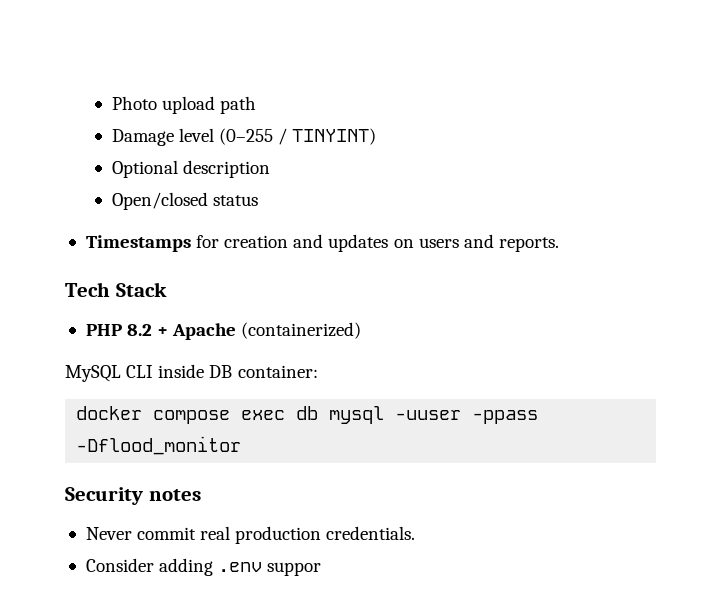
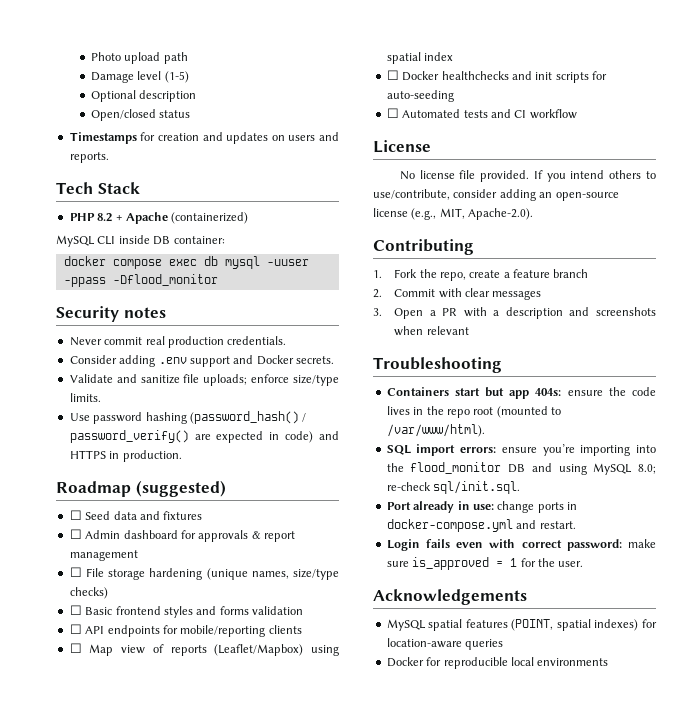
- Damage level (0–255 / TINYINT)
+ Damage level (1-5)
- Consider adding .env suppor
+ Consider adding .env support and Docker secrets.
+ Validate and sanitize file uploads; enforce size/type limits.
+ Use password hashing (password_hash() / password_verify() are expected in code) and HTTPS in production.
+ Roadmap (suggested)
+ ☐ Seed data and fixtures
+ ☐ Admin dashboard for approvals & report management
+ ☐ File storage hardening (unique names, size/type checks)
+ ☐ Basic frontend styles and forms validation
+ ☐ API endpoints for mobile/reporting clients
+ ☐ Map view of reports (Leaflet/Mapbox) using spatial index
+ ☐ Docker healthchecks and init scripts for auto-seeding
+ ☐ Automated tests and CI workflow
+ License
+ No license file provided. If you intend others to use/contribute, consider adding an open-source license (e.g., MIT, Apache-2.0).
+ Contributing
+ 1. Fork the repo, create a feature branch
+ 2. Commit with clear messages
+ 3. Open a PR with a description and screenshots when relevant
+ Troubleshooting
+ Containers start but app 404s: ensure the code lives in the repo root (mounted to /var/www/html).
+ SQL import errors: ensure you’re importing into the flood_monitor DB and using MySQL 8.0; re-check sql/init.sql.
+ Port already in use: change ports in docker-compose.yml and restart.
+ Login fails even with correct password: make sure is_approved = 1 for the user.
+ Acknowledgements
+ MySQL spatial features (POINT, spatial indexes) for location-aware queries
+ Docker for reproducible local environments

